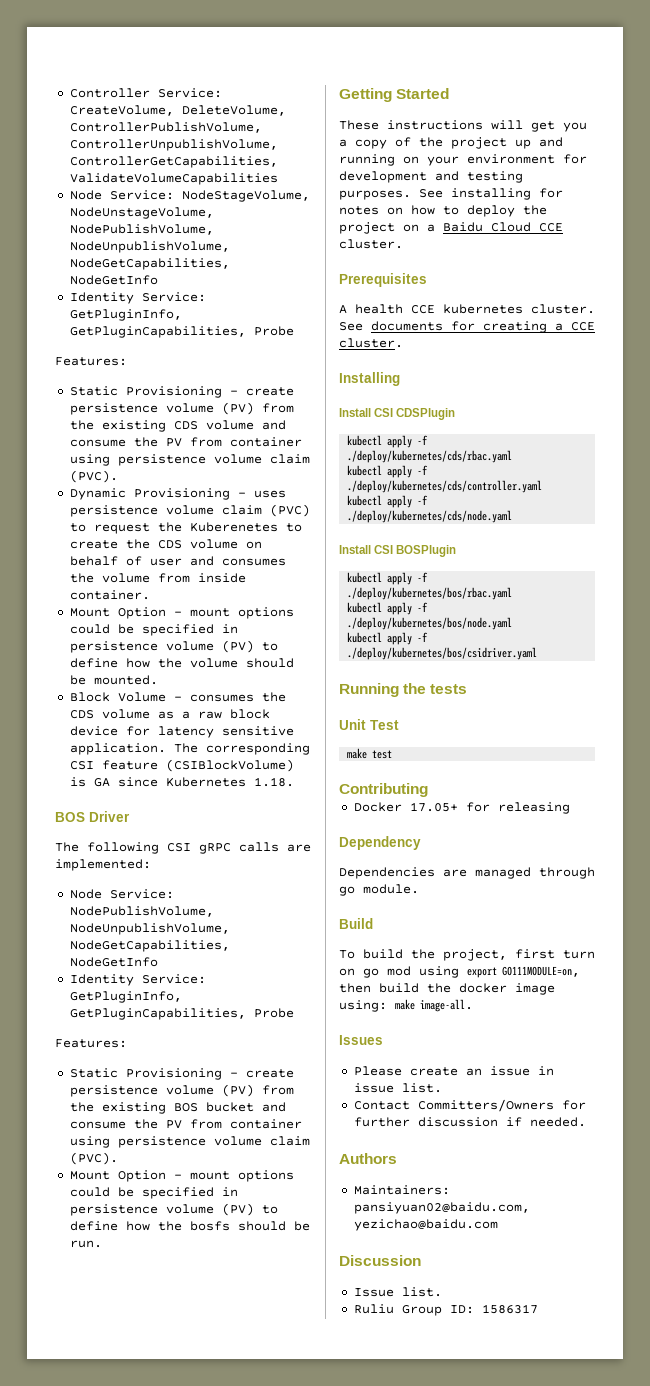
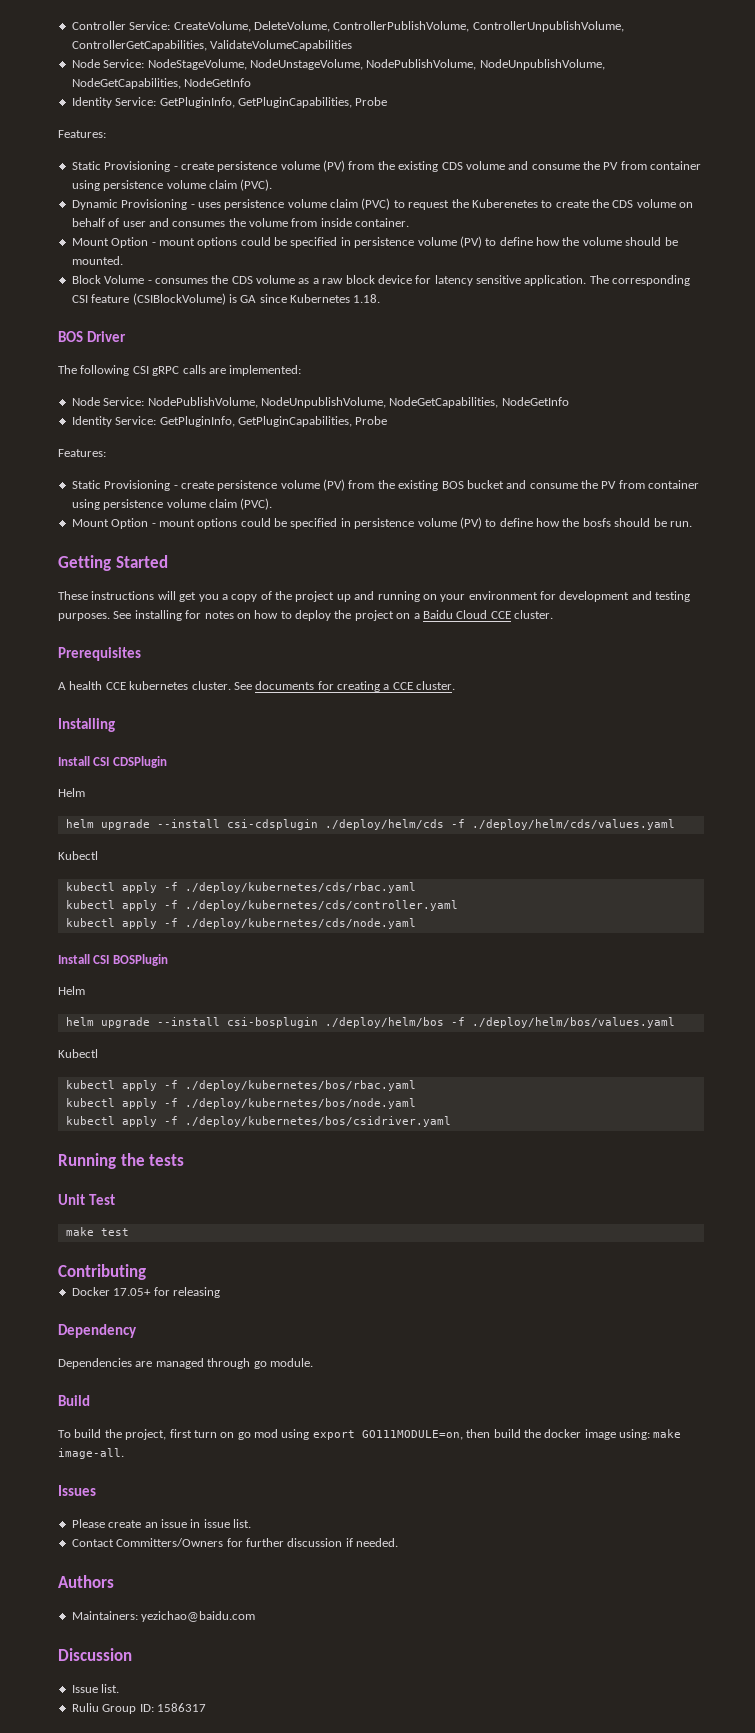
  Install CSI CDSPlugin
+ Helm
+ helm upgrade --install csi-cdsplugin ./deploy/helm/cds -f ./deploy/helm/cds/values.yaml
+ Kubectl
  Install CSI BOSPlugin
+ Helm
+ helm upgrade --install csi-bosplugin ./deploy/helm/bos -f ./deploy/helm/bos/values.yaml
+ Kubectl
- Maintainers: pansiyuan02@baidu.com, yezichao@baidu.com
+ Maintainers: yezichao@baidu.com

